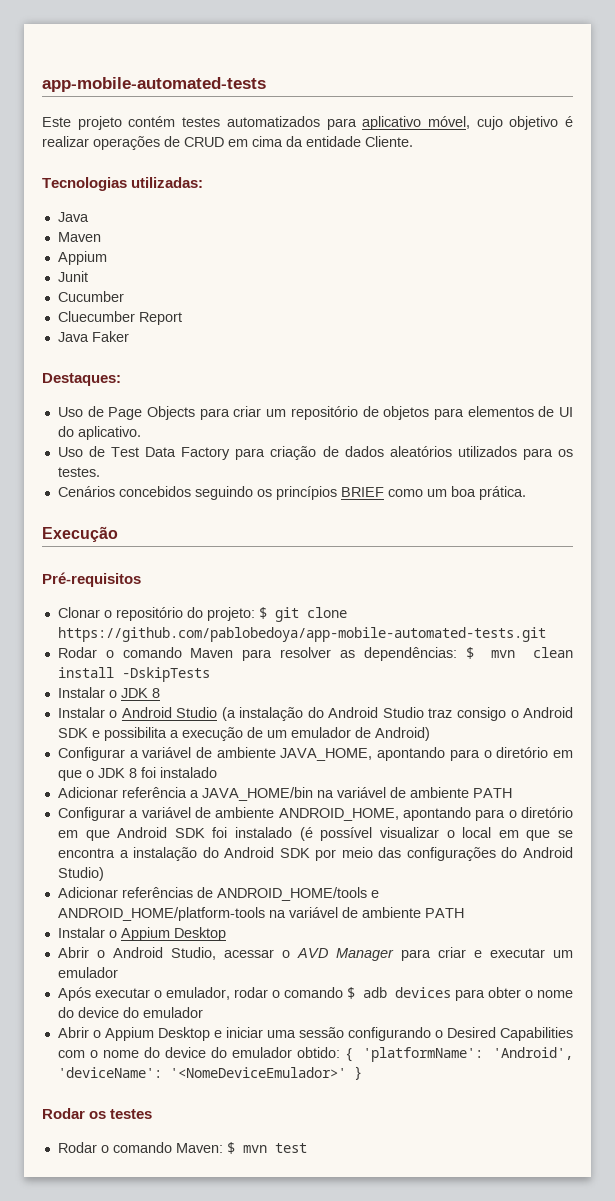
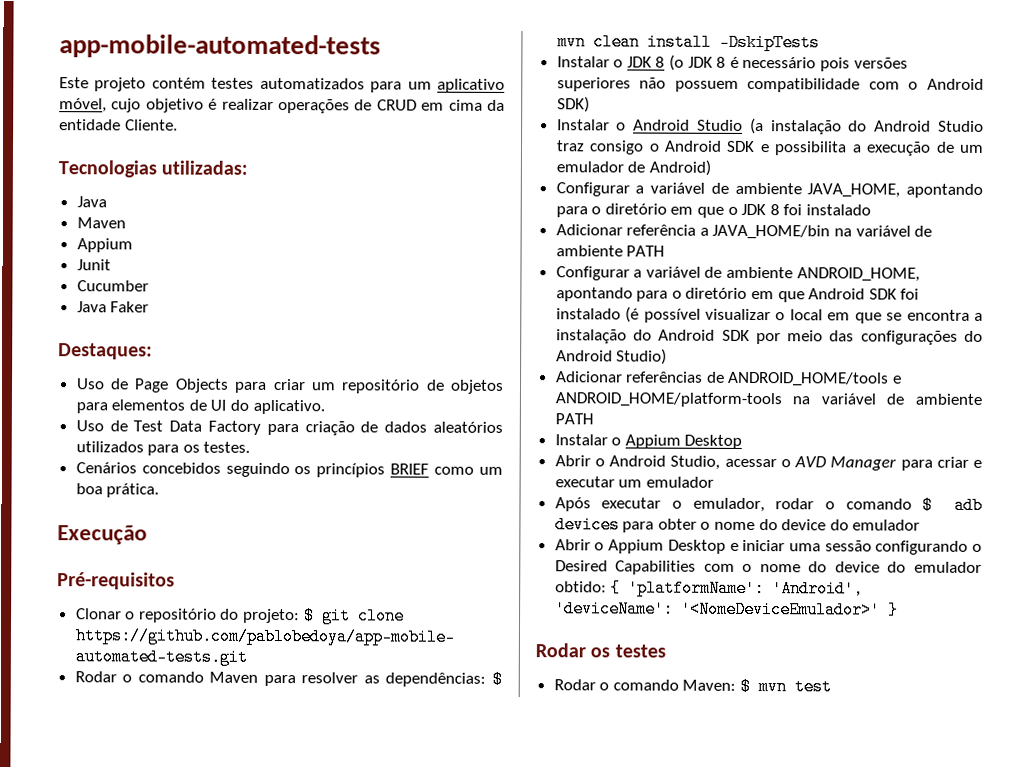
- Este projeto contém testes automatizados para aplicativo móvel, cujo objetivo é realizar operações de CRUD em cima da entidade Cliente.
+ Este projeto contém testes automatizados para um aplicativo móvel, cujo objetivo é realizar operações de CRUD em cima da entidade Cliente.
- Cluecumber Report
- Instalar o JDK 8
+ Instalar o JDK 8 (o JDK 8 é necessário pois versões superiores não possuem compatibilidade com o Android SDK)

